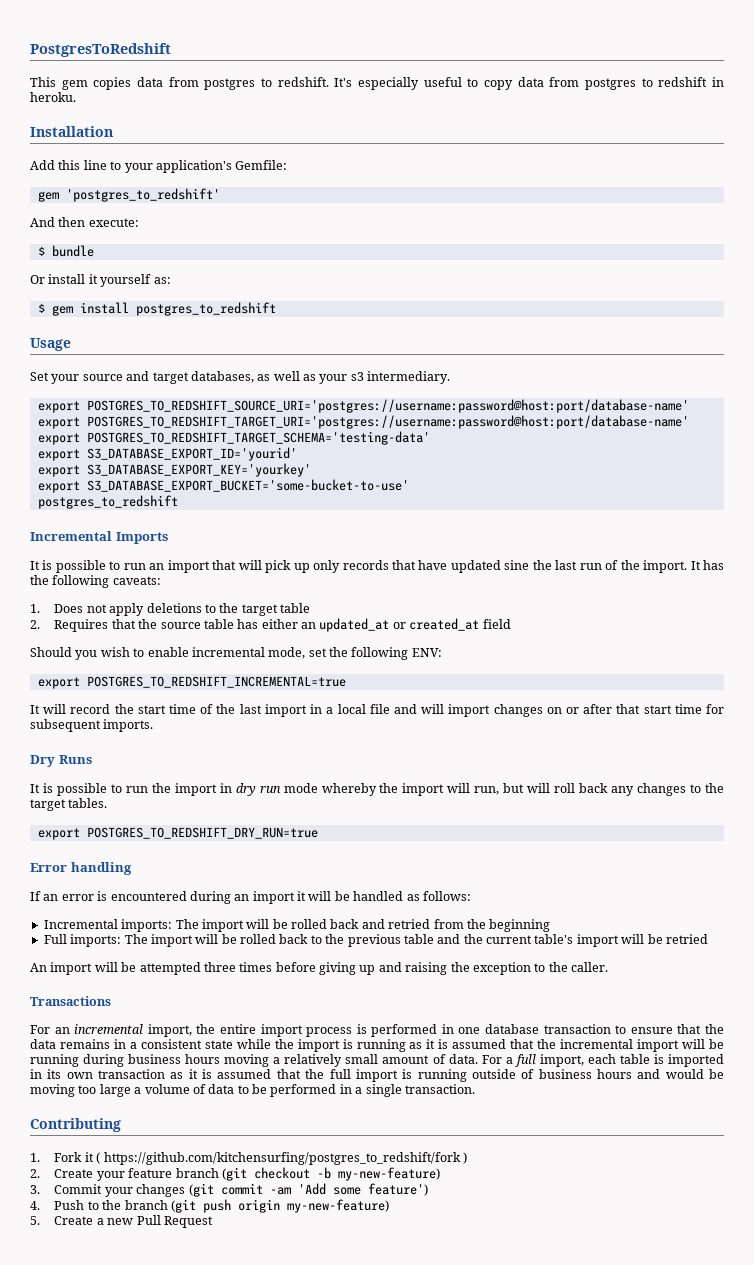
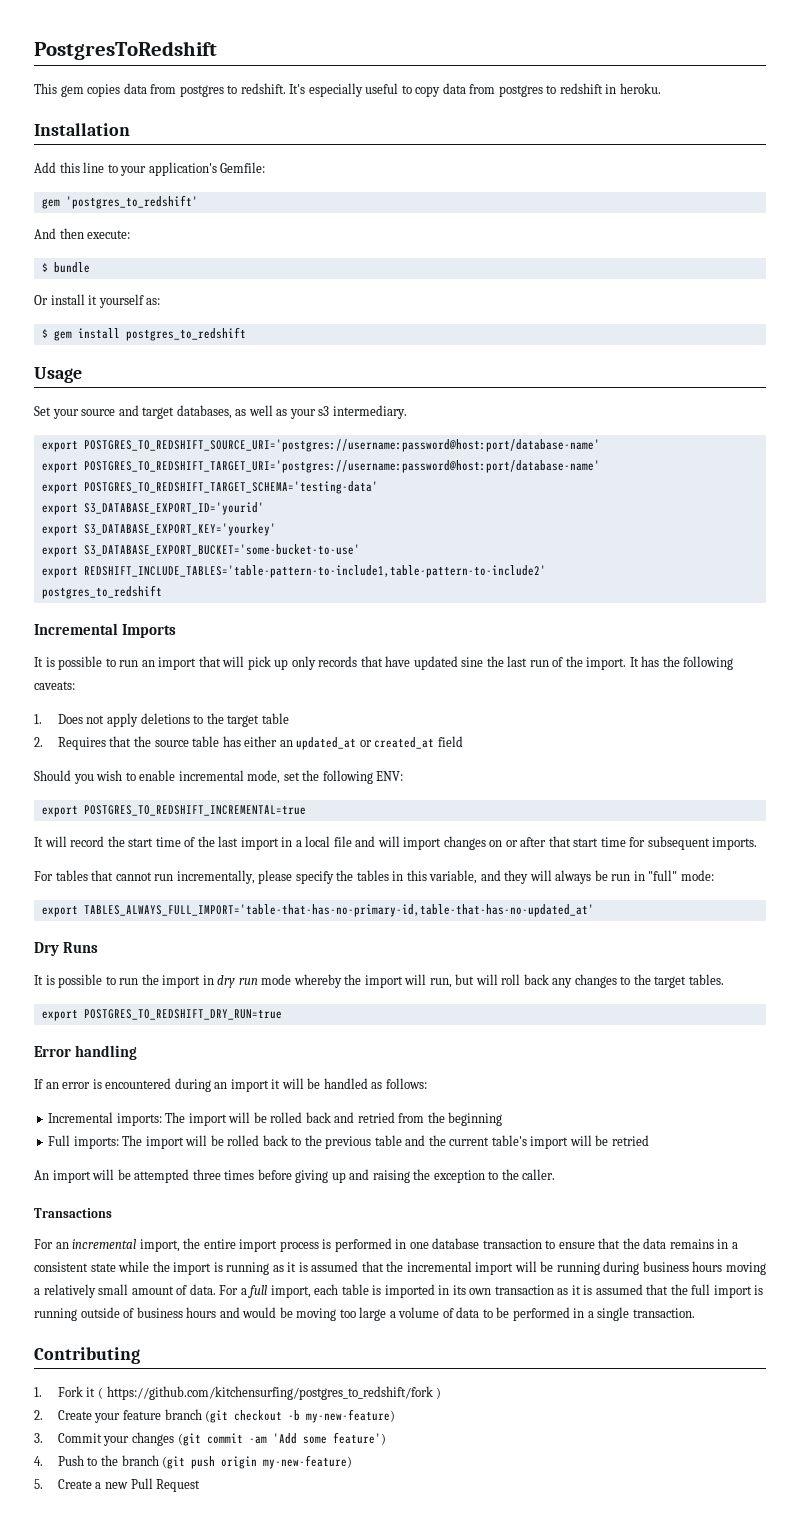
+ export REDSHIFT_INCLUDE_TABLES='table-pattern-to-include1,table-pattern-to-include2'
+ For tables that cannot run incrementally, please specify the tables in this variable, and they will always be run in "full" mode:
+ export TABLES_ALWAYS_FULL_IMPORT='table-that-has-no-primary-id,table-that-has-no-updated_at'

